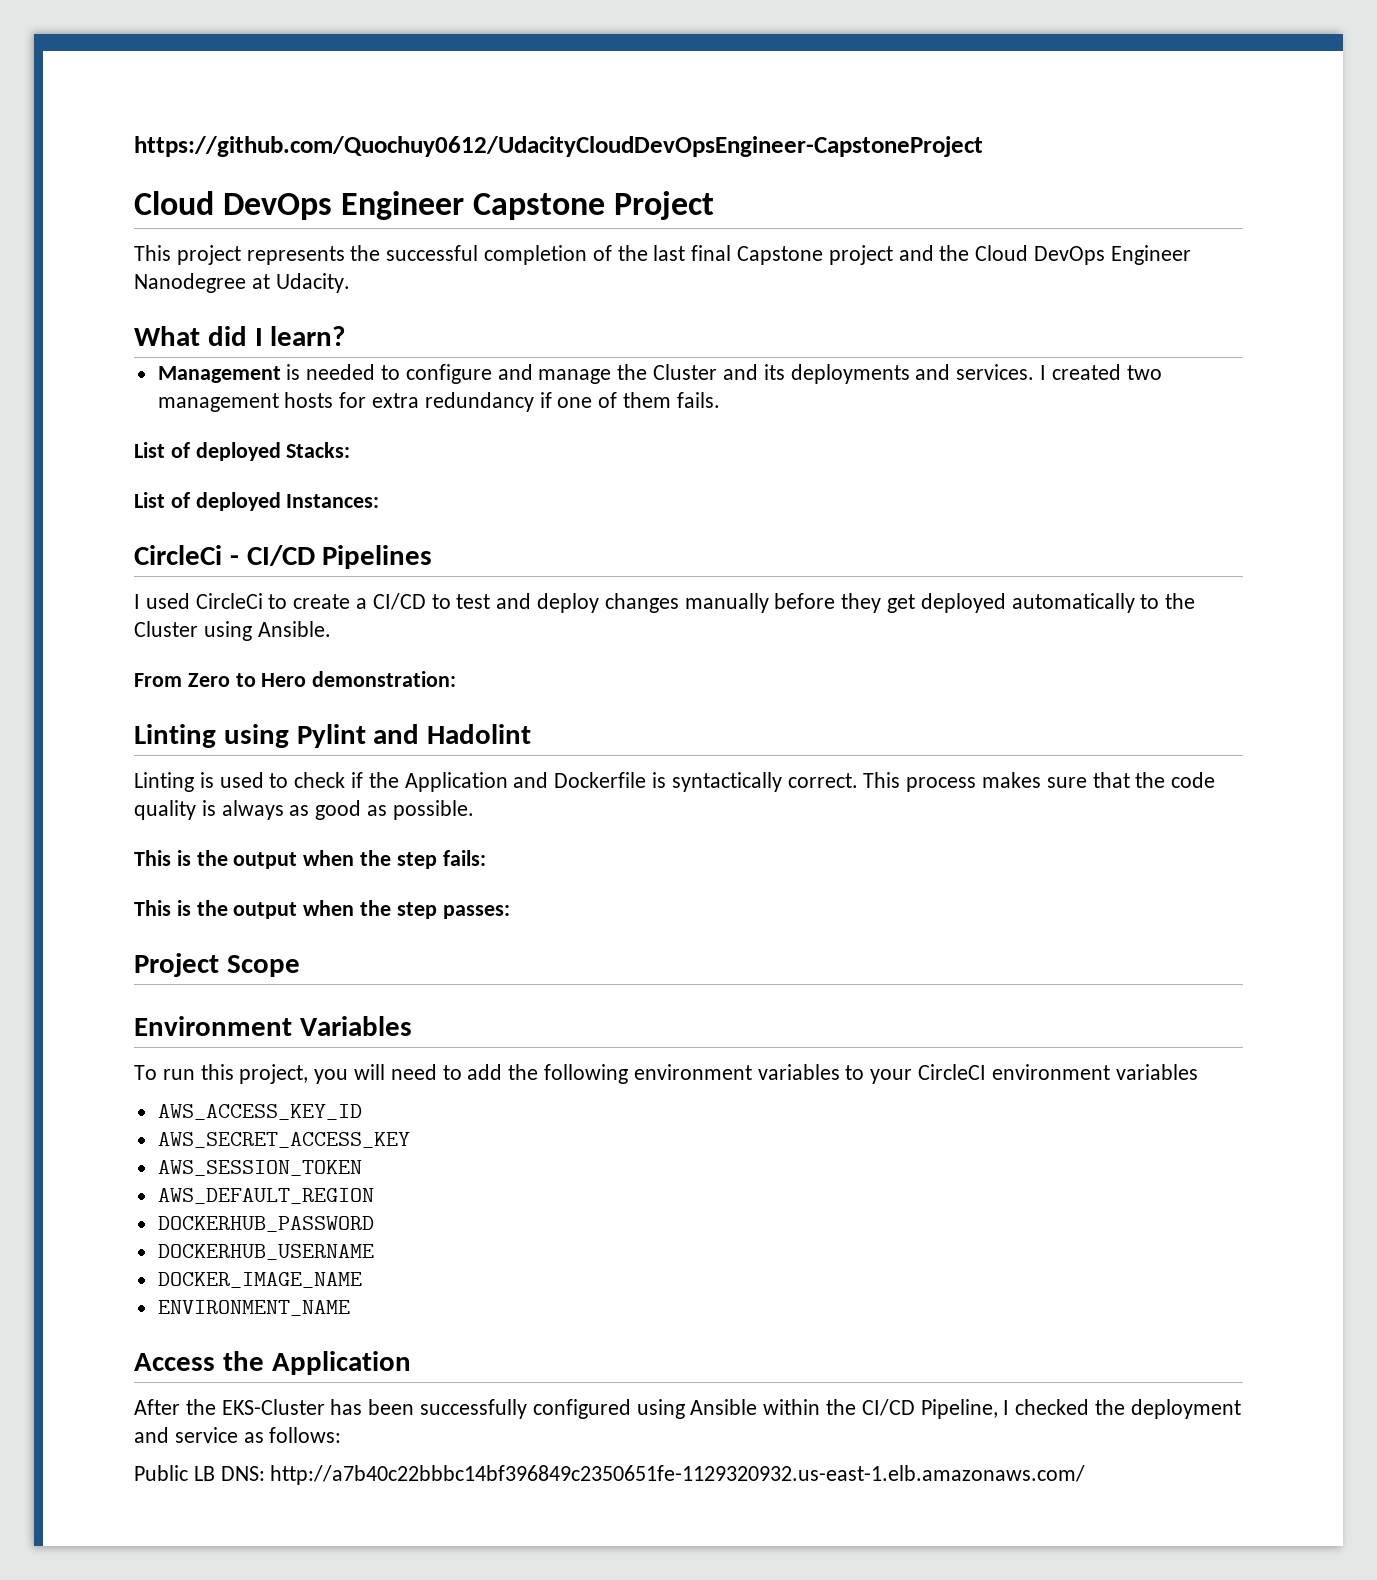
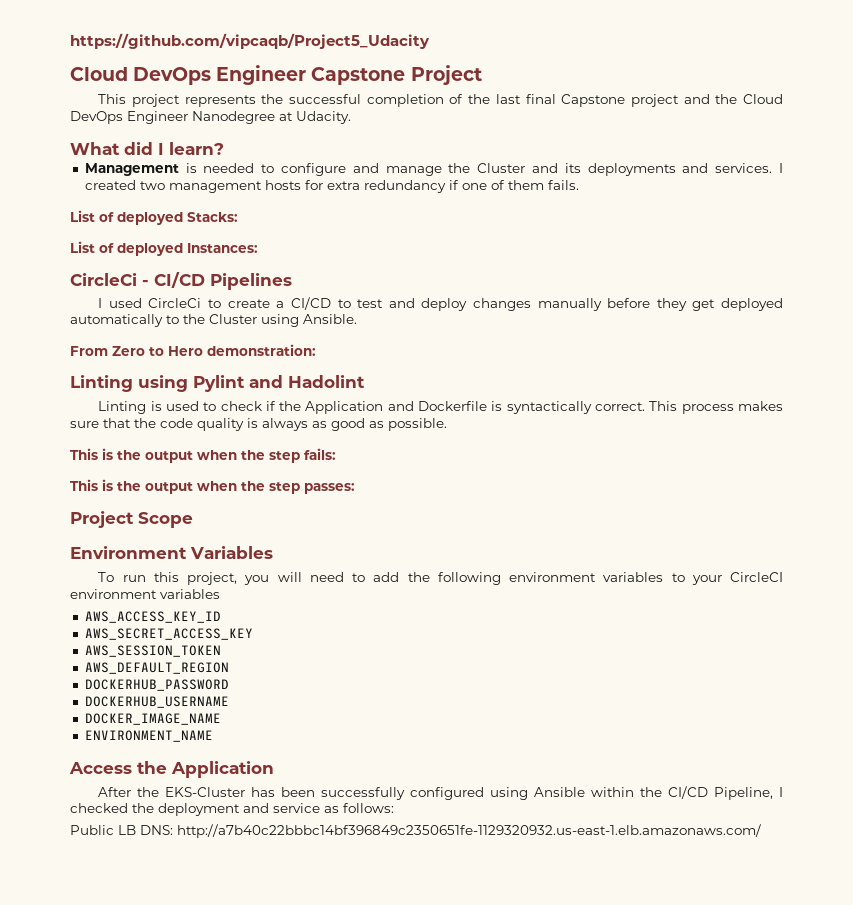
- https://github.com/Quochuy0612/UdacityCloudDevOpsEngineer-CapstoneProject
+ https://github.com/vipcaqb/Project5_Udacity

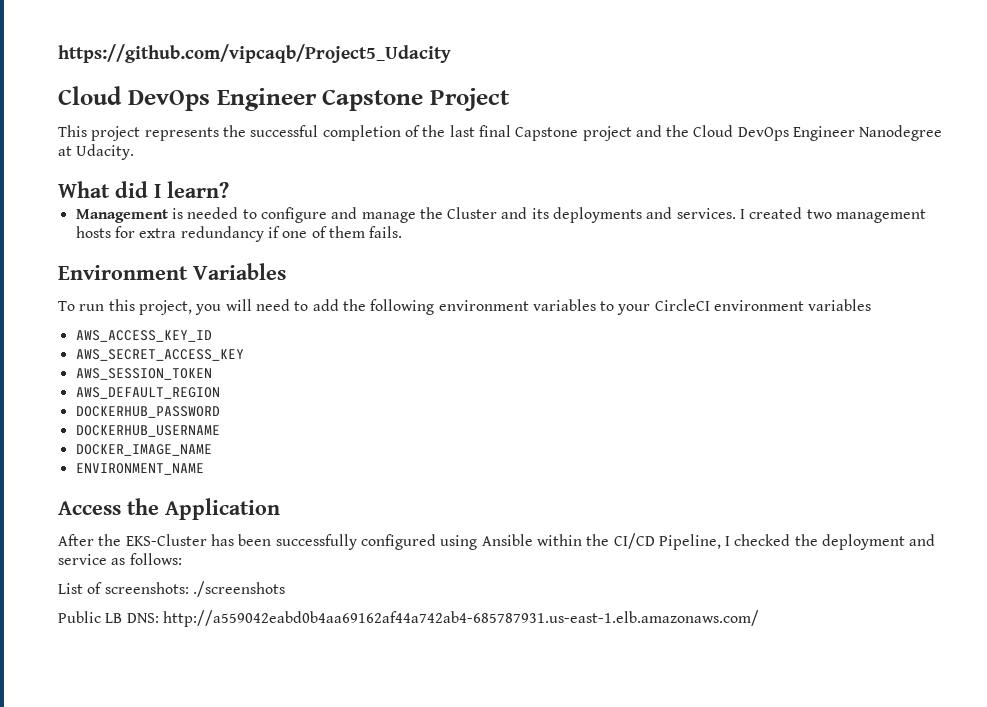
- List of deployed Stacks:
- List of deployed Instances:
- CircleCi - CI/CD Pipelines
- I used CircleCi to create a CI/CD to test and deploy changes manually before they get deployed automatically to the Cluster using Ansible.
- From Zero to Hero demonstration:
- Linting using Pylint and Hadolint
- Linting is used to check if the Application and Dockerfile is syntactically correct. This process makes sure that the code quality is always as good as possible.
- This is the output when the step fails:
- This is the output when the step passes:
- Project Scope
+ List of screenshots: ./screenshots
- Public LB DNS: http://a7b40c22bbbc14bf396849c2350651fe-1129320932.us-east-1.elb.amazonaws.com/
+ Public LB DNS: http://a559042eabd0b4aa69162af44a742ab4-685787931.us-east-1.elb.amazonaws.com/

